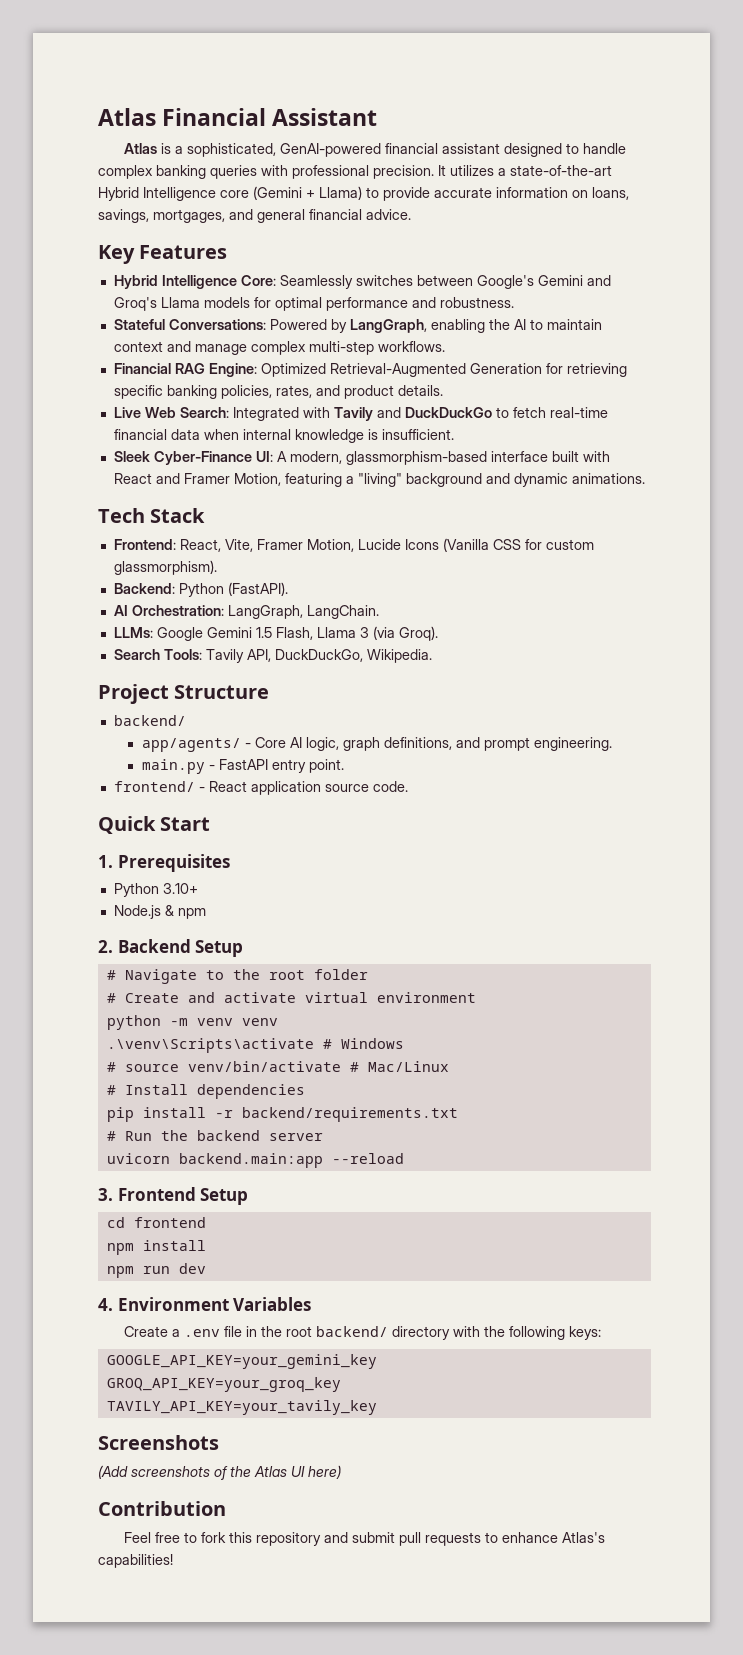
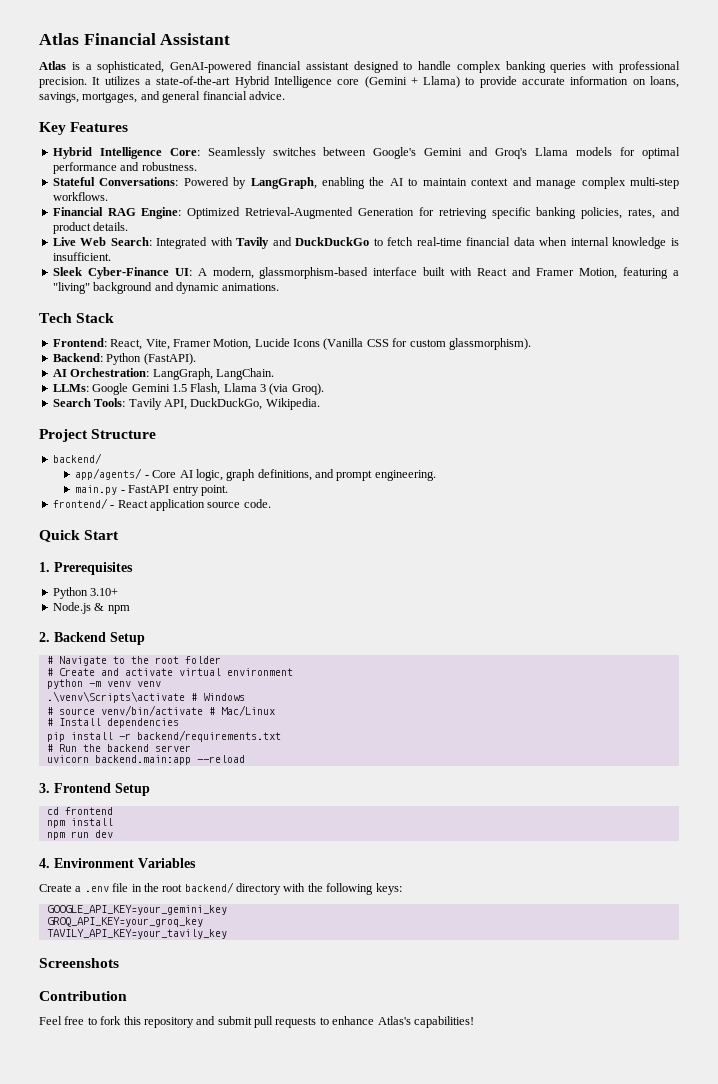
- (Add screenshots of the Atlas UI here)

